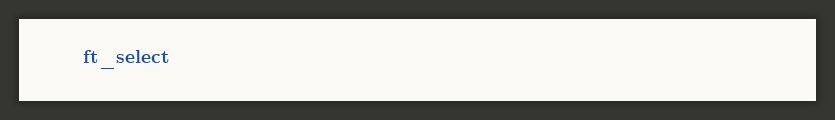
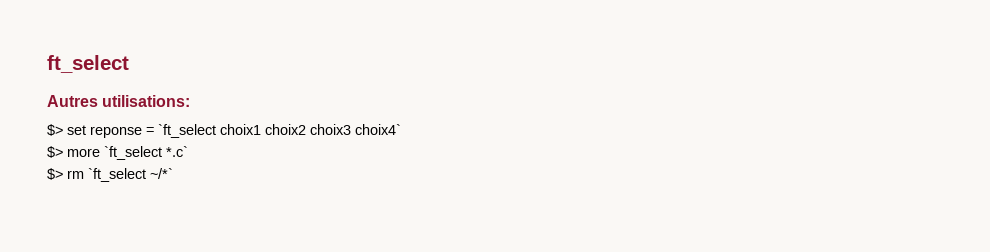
+ Autres utilisations:
+ $> set reponse = `ft_select choix1 choix2 choix3 choix4`
+ $> more `ft_select *.c`
+ $> rm `ft_select ~/*`

